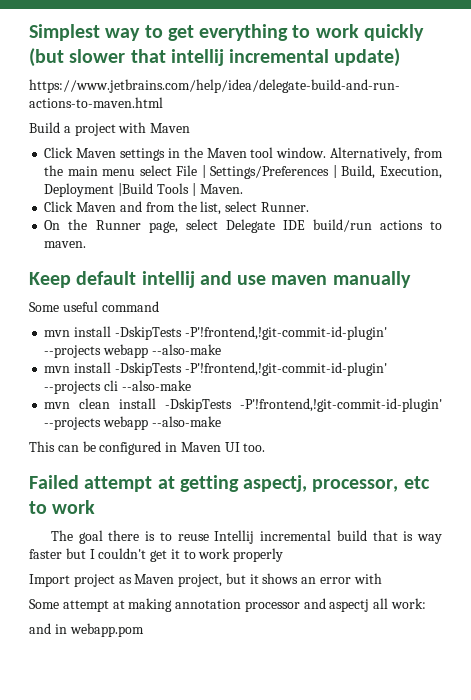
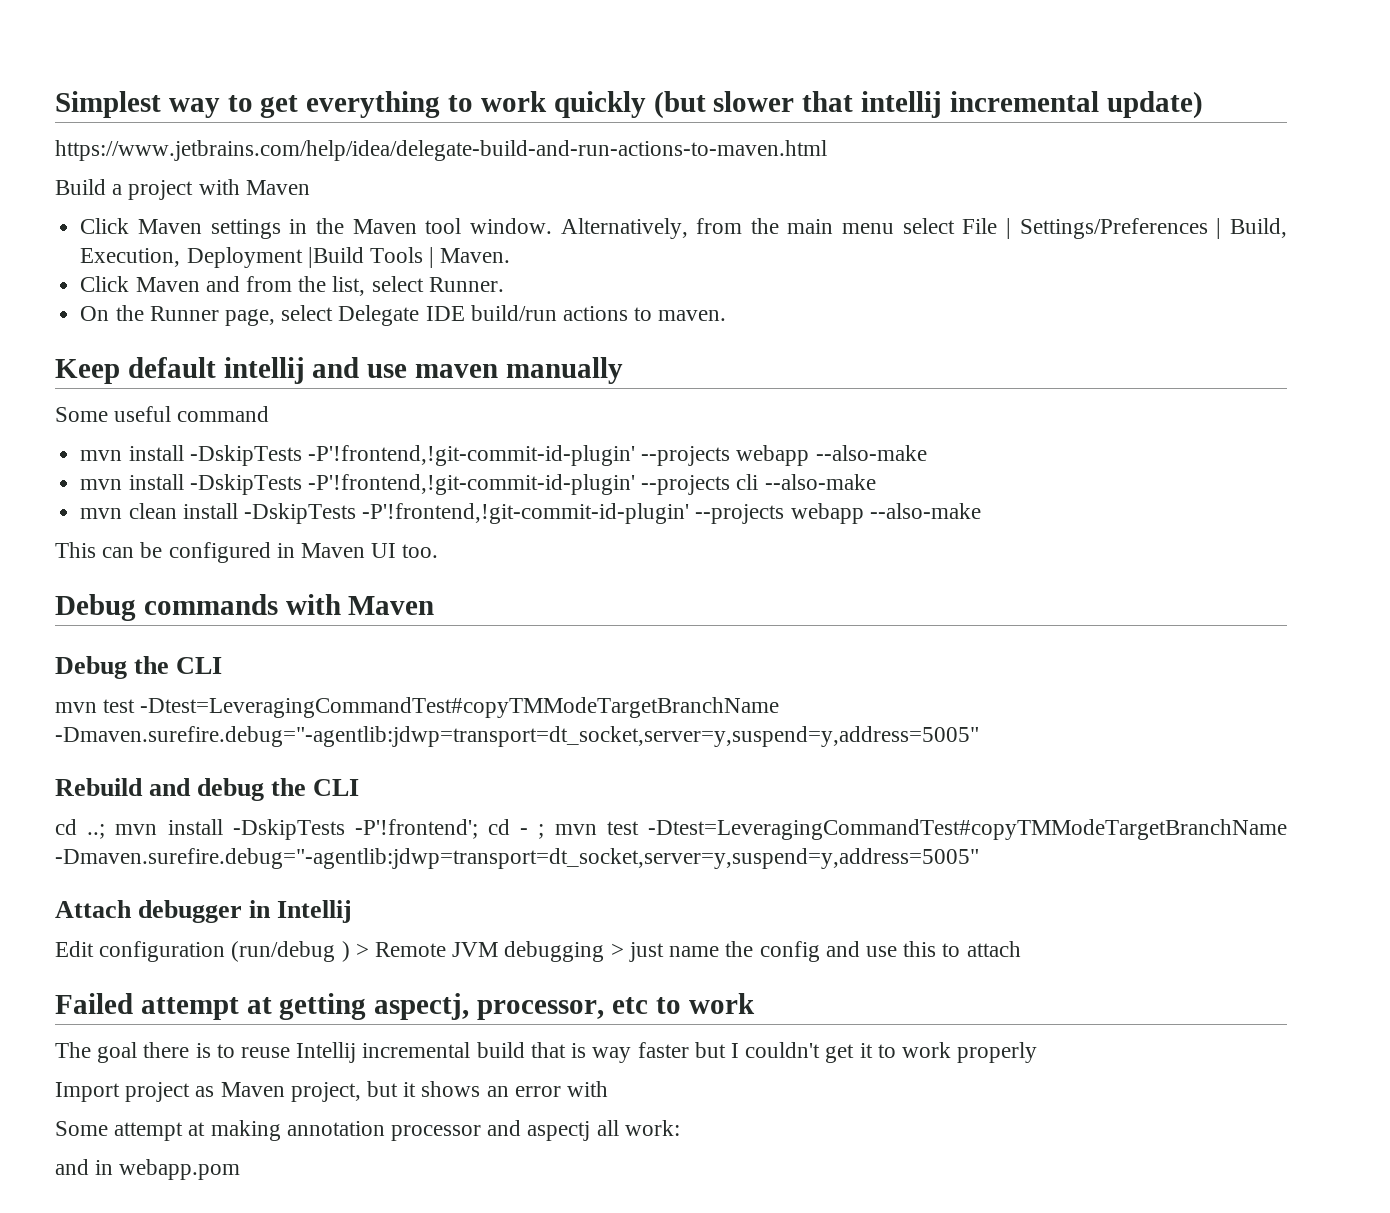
+ Debug commands with Maven
+ Debug the CLI
+ mvn test -Dtest=LeveragingCommandTest#copyTMModeTargetBranchName -Dmaven.surefire.debug="-agentlib:jdwp=transport=dt_socket,server=y,suspend=y,address=5005"
+ Rebuild and debug the CLI
+ cd ..; mvn install -DskipTests -P'!frontend'; cd - ; mvn test -Dtest=LeveragingCommandTest#copyTMModeTargetBranchName -Dmaven.surefire.debug="-agentlib:jdwp=transport=dt_socket,server=y,suspend=y,address=5005"
+ Attach debugger in Intellij
+ Edit configuration (run/debug ) > Remote JVM debugging > just name the config and use this to attach

